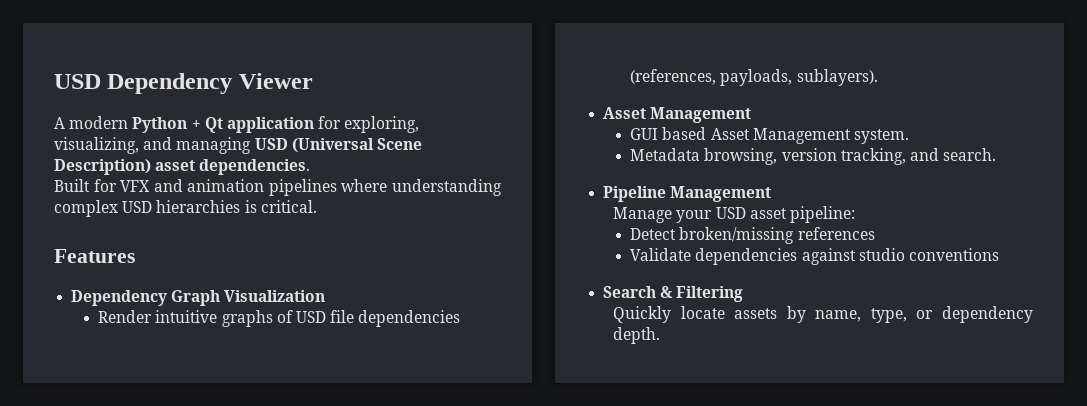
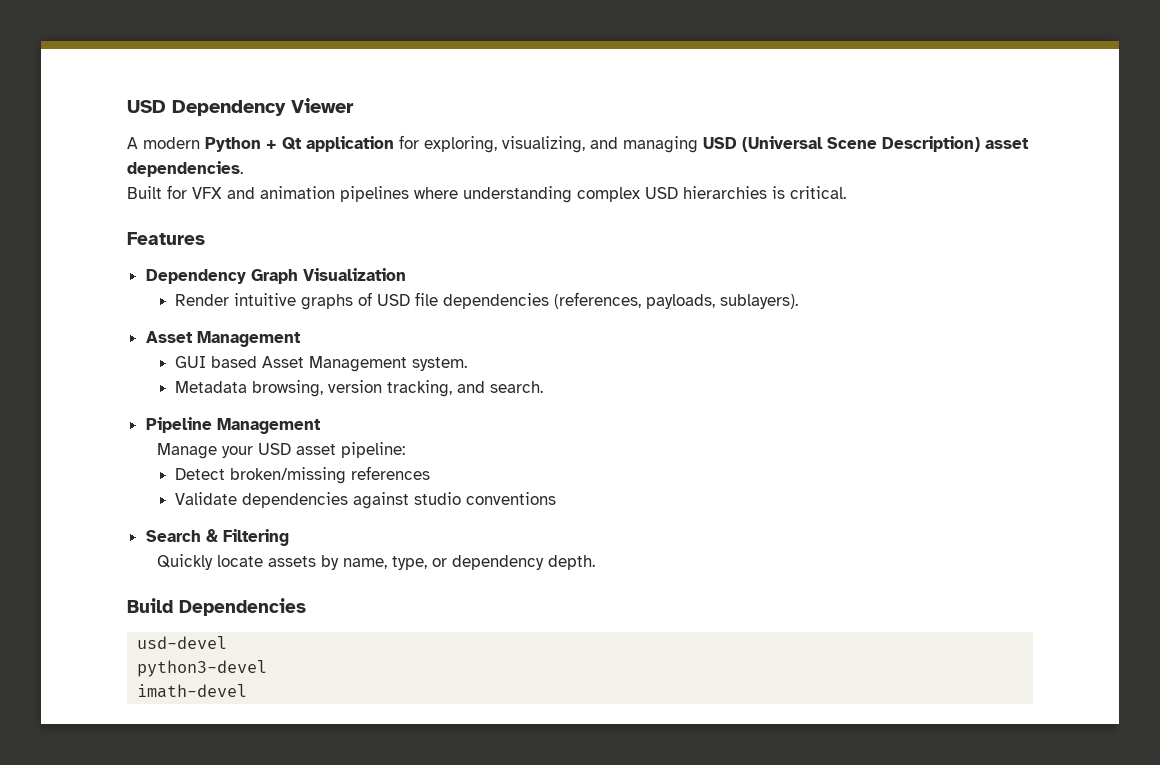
+ Build Dependencies
+ usd-devel
+ python3-devel
+ imath-devel

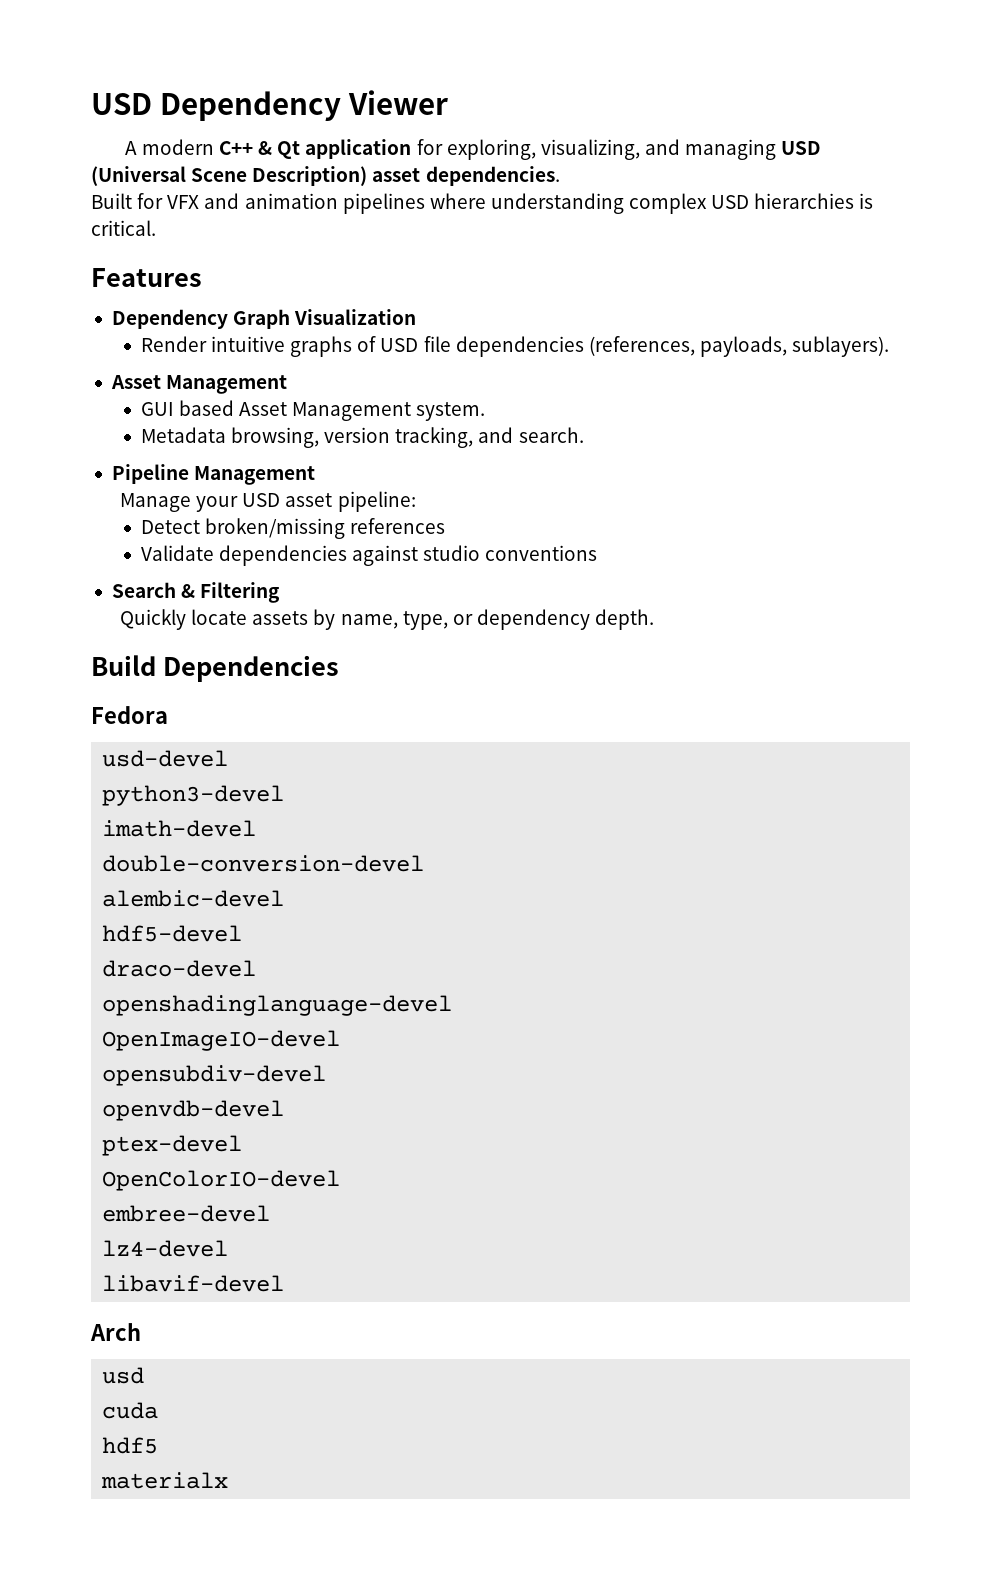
- A modern Python + Qt application for exploring, visualizing, and managing USD (Universal Scene Description) asset dependencies.
+ A modern C++ & Qt application for exploring, visualizing, and managing USD (Universal Scene Description) asset dependencies.
+ Fedora
+ double-conversion-devel
+ alembic-devel
+ hdf5-devel
+ draco-devel
+ openshadinglanguage-devel
+ OpenImageIO-devel
+ opensubdiv-devel
+ openvdb-devel
+ ptex-devel
+ OpenColorIO-devel
+ embree-devel
+ lz4-devel
+ libavif-devel
+ Arch
+ usd
+ cuda
+ hdf5
+ materialx

